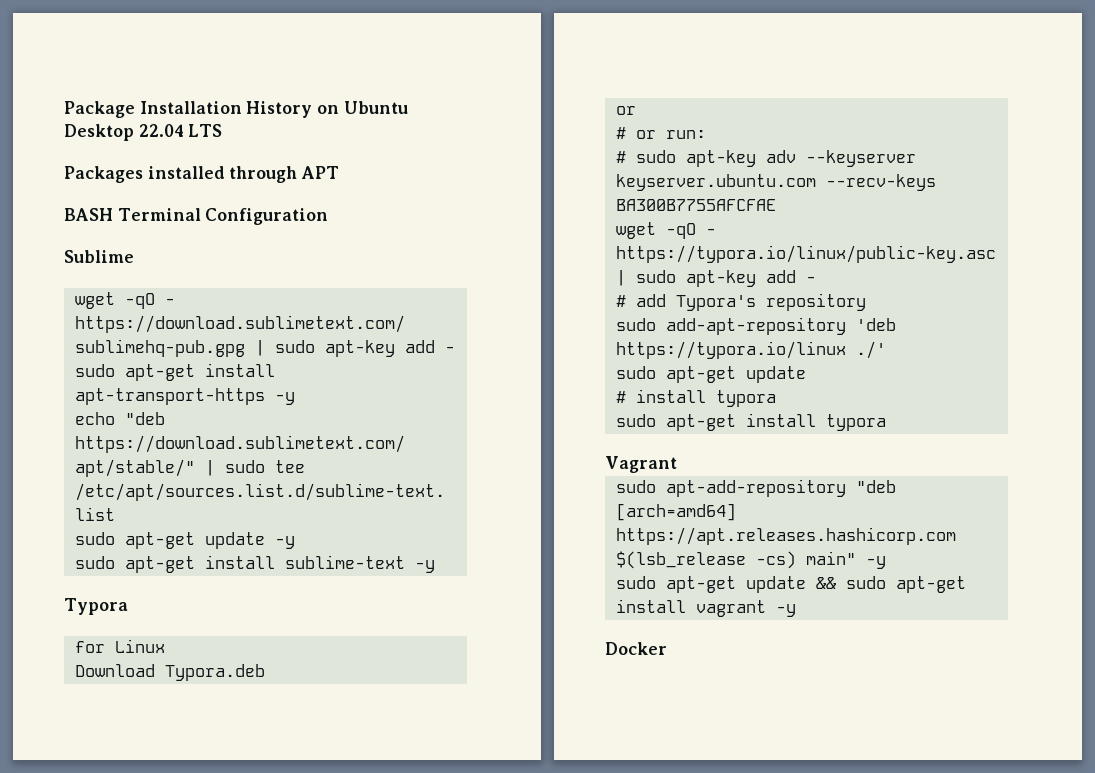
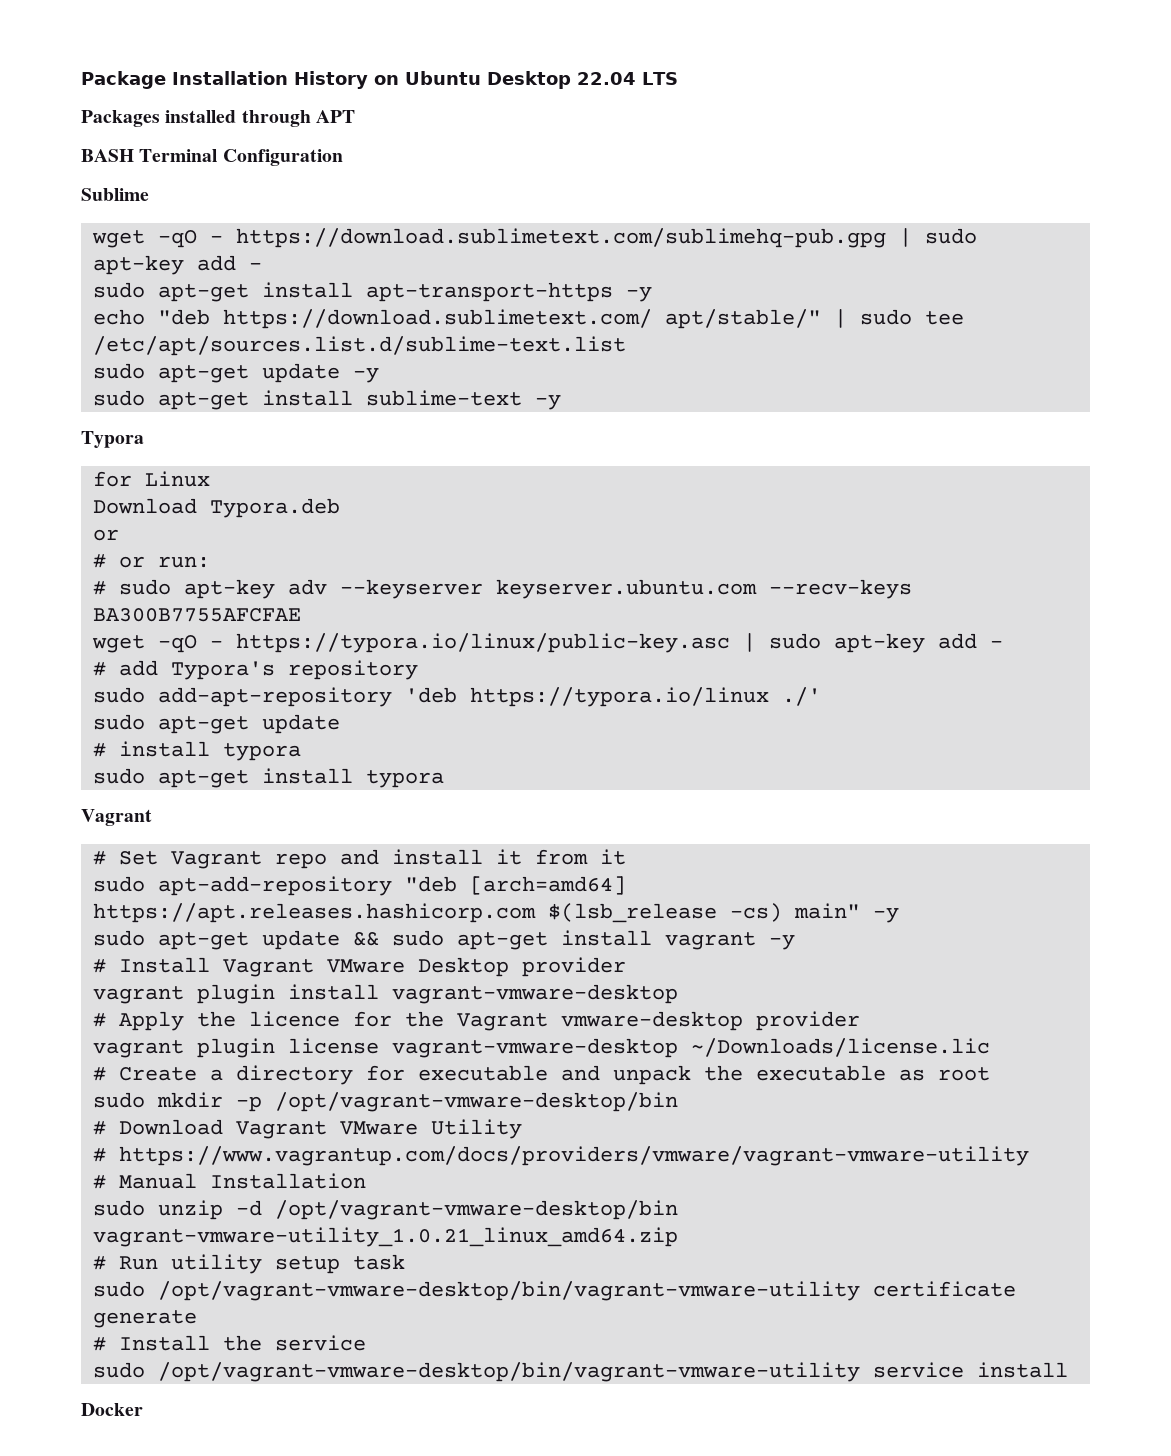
+ # Set Vagrant repo and install it from it
+ # Install Vagrant VMware Desktop provider
+ vagrant plugin install vagrant-vmware-desktop
+ # Apply the licence for the Vagrant vmware-desktop provider
+ vagrant plugin license vagrant-vmware-desktop ~/Downloads/license.lic
+ # Create a directory for executable and unpack the executable as root
+ sudo mkdir -p /opt/vagrant-vmware-desktop/bin
+ # Download Vagrant VMware Utility
+ # https://www.vagrantup.com/docs/providers/vmware/vagrant-vmware-utility
+ # Manual Installation
+ sudo unzip -d /opt/vagrant-vmware-desktop/bin vagrant-vmware-utility_1.0.21_linux_amd64.zip
+ # Run utility setup task
+ sudo /opt/vagrant-vmware-desktop/bin/vagrant-vmware-utility certificate generate
+ # Install the service
+ sudo /opt/vagrant-vmware-desktop/bin/vagrant-vmware-utility service install

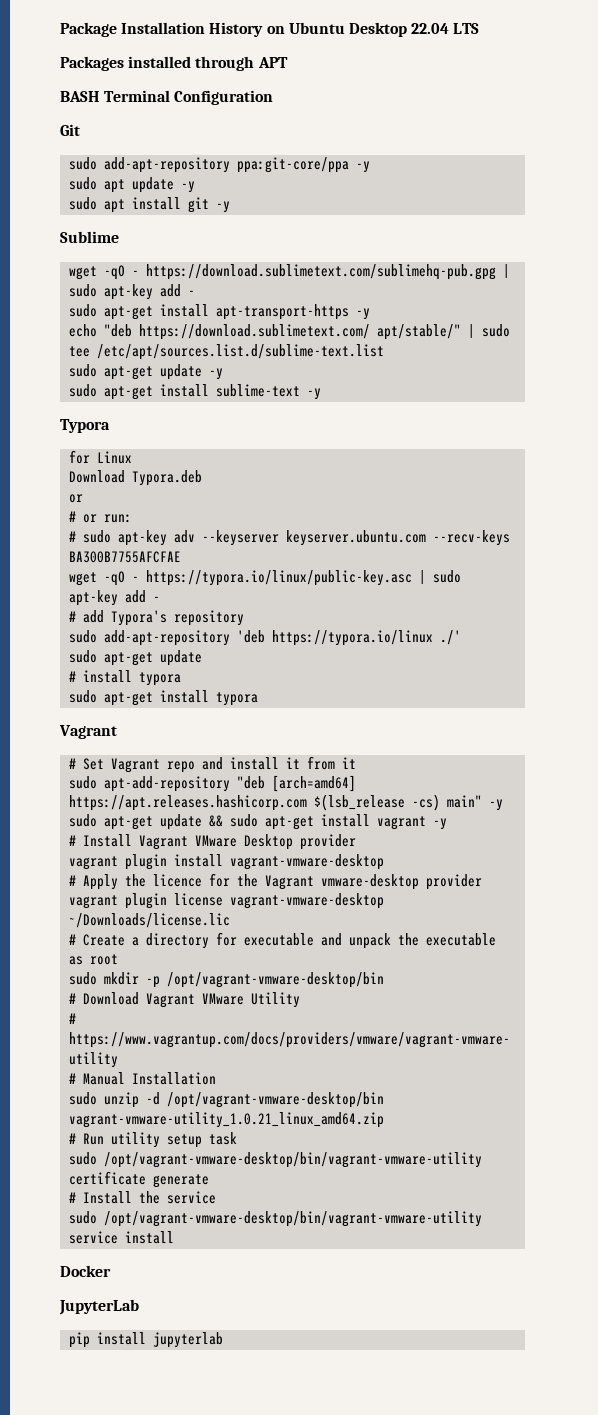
+ Git
+ sudo add-apt-repository ppa:git-core/ppa -y
+ sudo apt update -y
+ sudo apt install git -y
+ JupyterLab
+ pip install jupyterlab

